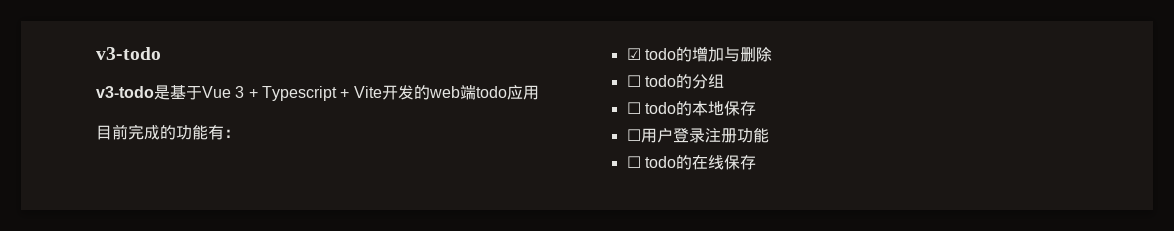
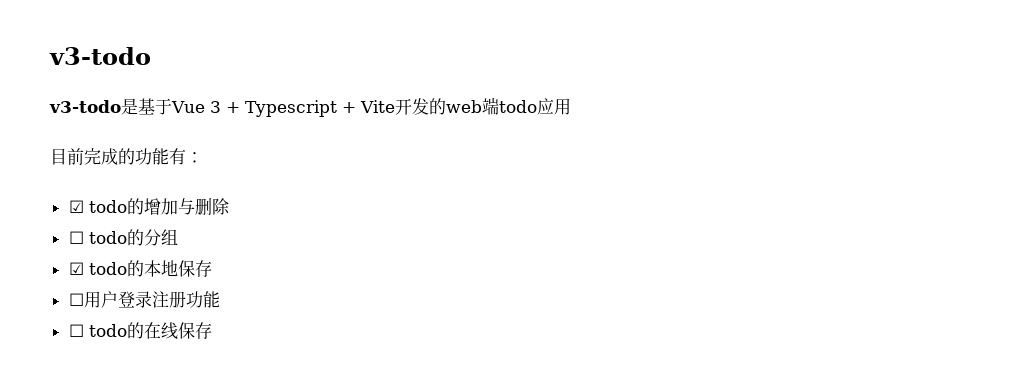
- ☐ todo的本地保存
+ ☑ todo的本地保存

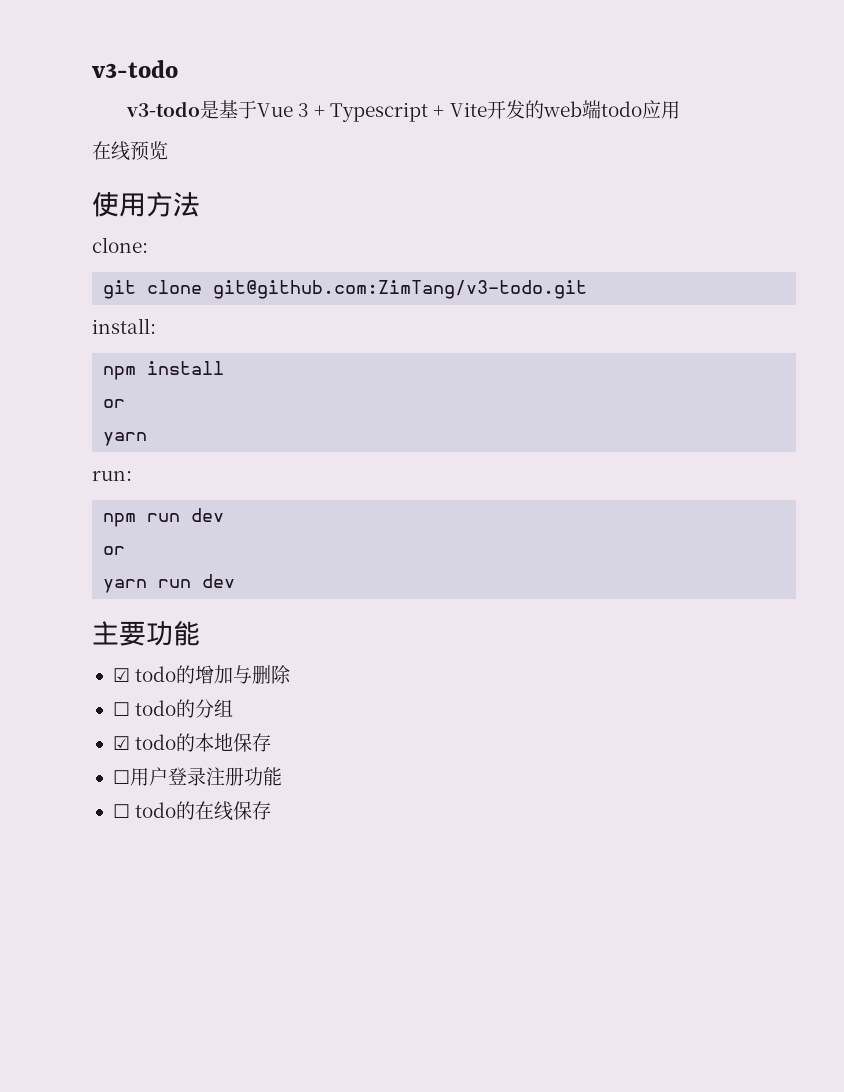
- 目前完成的功能有：
+ 在线预览
+ 使用方法
+ clone:
+ git clone git@github.com:ZimTang/v3-todo.git
+ install:
+ npm install
+ or
+ yarn
+ run:
+ npm run dev
+ or
+ yarn run dev
+ 主要功能

